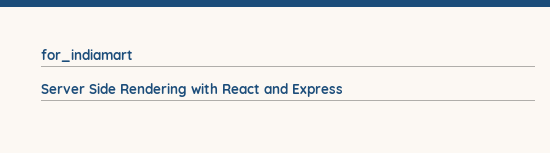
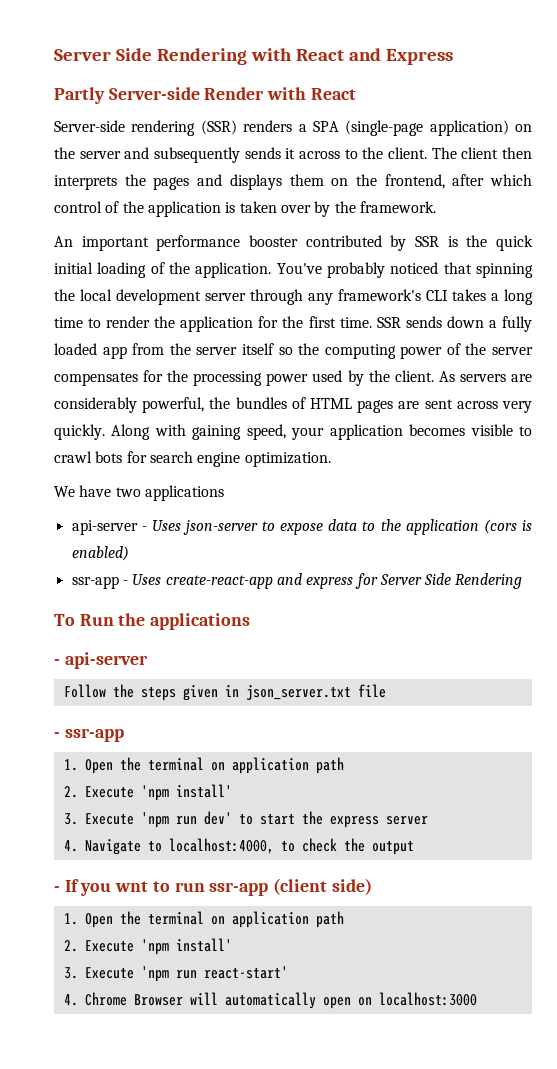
- for_indiamart
+ Partly Server-side Render with React
+ Server-side rendering (SSR) renders a SPA (single-page application) on the server and subsequently sends it across to the client. The client then interprets the pages and displays them on the frontend, after which control of the application is taken over by the framework.
+ An important performance booster contributed by SSR is the quick initial loading of the application. You've probably noticed that spinning the local development server through any framework's CLI takes a long time to render the application for the first time. SSR sends down a fully loaded app from the server itself so the computing power of the server compensates for the processing power used by the client. As servers are considerably powerful, the bundles of HTML pages are sent across very quickly. Along with gaining speed, your application becomes visible to crawl bots for search engine optimization.
+ We have two applications
+ api-server - Uses json-server to expose data to the application (cors is enabled)
+ ssr-app - Uses create-react-app and express for Server Side Rendering
+ To Run the applications
+ - api-server
+ Follow the steps given in json_server.txt file
+ - ssr-app
+ 1. Open the terminal on application path
+ 2. Execute 'npm install'
+ 3. Execute 'npm run dev' to start the express server
+ 4. Navigate to localhost:4000, to check the output
+ - If you wnt to run ssr-app (client side)
+ 1. Open the terminal on application path
+ 2. Execute 'npm install'
+ 3. Execute 'npm run react-start'
+ 4. Chrome Browser will automatically open on localhost:3000

